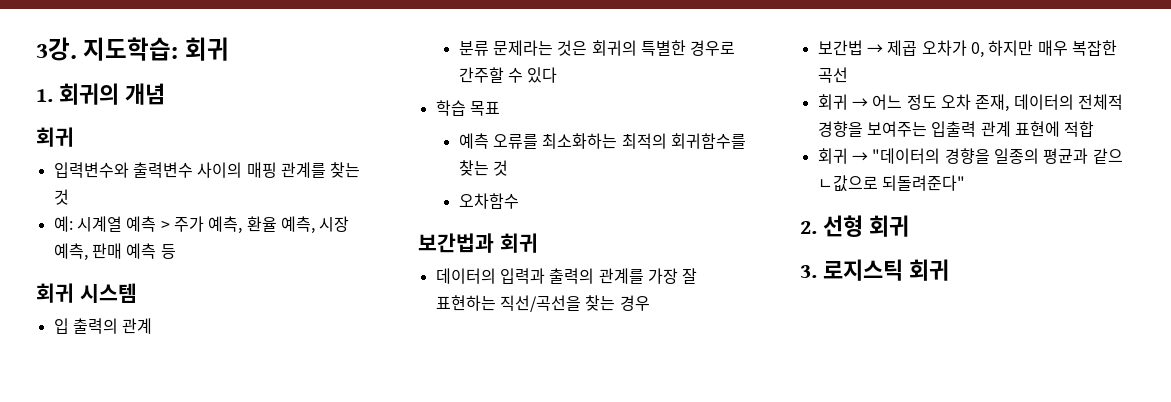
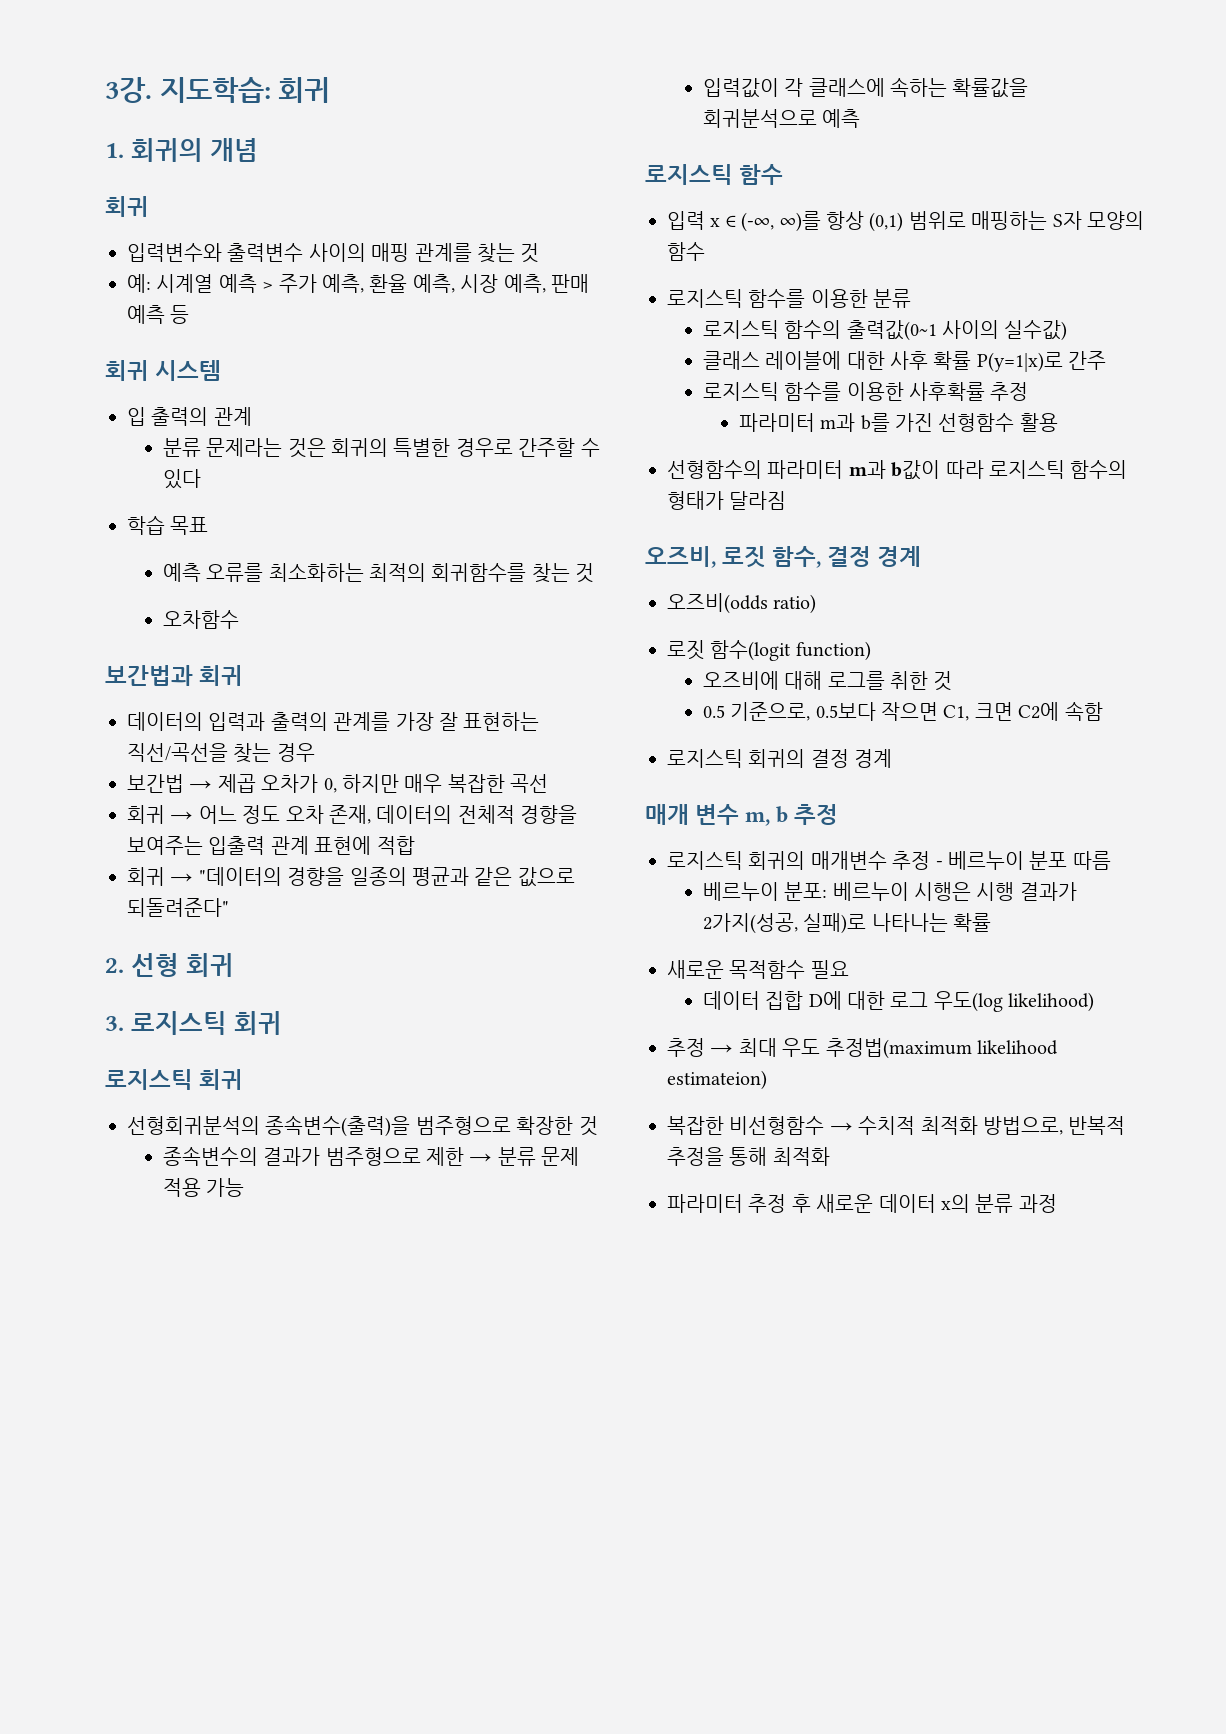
- 회귀 → "데이터의 경향을 일종의 평균과 같으 ㄴ값으로 되돌려준다"
+ 회귀 → "데이터의 경향을 일종의 평균과 같은 값으로 되돌려준다"
  3. 로지스틱 회귀
+ 로지스틱 회귀
+ 선형회귀분석의 종속변수(출력)을 범주형으로 확장한 것
+ 종속변수의 결과가 범주형으로 제한 → 분류 문제 적용 가능
+ 입력값이 각 클래스에 속하는 확률값을 회귀분석으로 예측
+ 로지스틱 함수
+ 입력 x ∈ (-∞, ∞)를 항상 (0,1) 범위로 매핑하는 S자 모양의 함수
+ 로지스틱 함수를 이용한 분류
+ 로지스틱 함수의 출력값(0~1 사이의 실수값)
+ 클래스 레이블에 대한 사후 확률 P(y=1|x)로 간주
+ 로지스틱 함수를 이용한 사후확률 추정
+ 파라미터 m과 b를 가진 선형함수 활용
+ 선형함수의 파라미터 m과 b값이 따라 로지스틱 함수의 형태가 달라짐
+ 오즈비, 로짓 함수, 결정 경계
+ 오즈비(odds ratio)
+ 로짓 함수(logit function)
+ 오즈비에 대해 로그를 취한 것
+ 0.5 기준으로, 0.5보다 작으면 C1, 크면 C2에 속함
+ 로지스틱 회귀의 결정 경계
+ 매개 변수 m, b 추정
+ 로지스틱 회귀의 매개변수 추정 - 베르누이 분포 따름
+ 베르누이 분포: 베르누이 시행은 시행 결과가 2가지(성공, 실패)로 나타나는 확률
+ 새로운 목적함수 필요
+ 데이터 집합 D에 대한 로그 우도(log likelihood)
+ 추정 → 최대 우도 추정법(maximum likelihood estimateion)
+ 복잡한 비선형함수 → 수치적 최적화 방법으로, 반복적 추정을 통해 최적화
+ 파라미터 추정 후 새로운 데이터 x의 분류 과정

